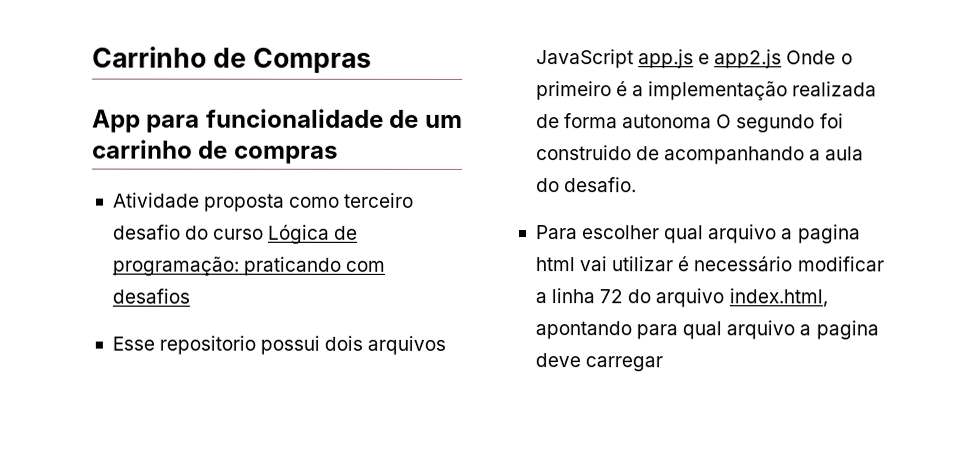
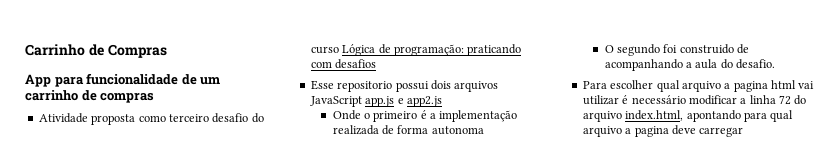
- Esse repositorio possui dois arquivos JavaScript app.js e app2.js Onde o primeiro é a implementação realizada de forma autonoma O segundo foi construido de acompanhando a aula do desafio.
+ Esse repositorio possui dois arquivos JavaScript app.js e app2.js
+ Onde o primeiro é a implementação realizada de forma autonoma
+ O segundo foi construido de acompanhando a aula do desafio.

